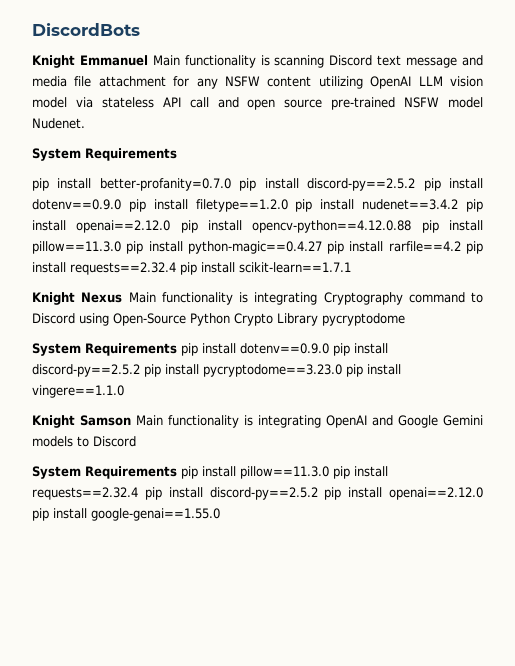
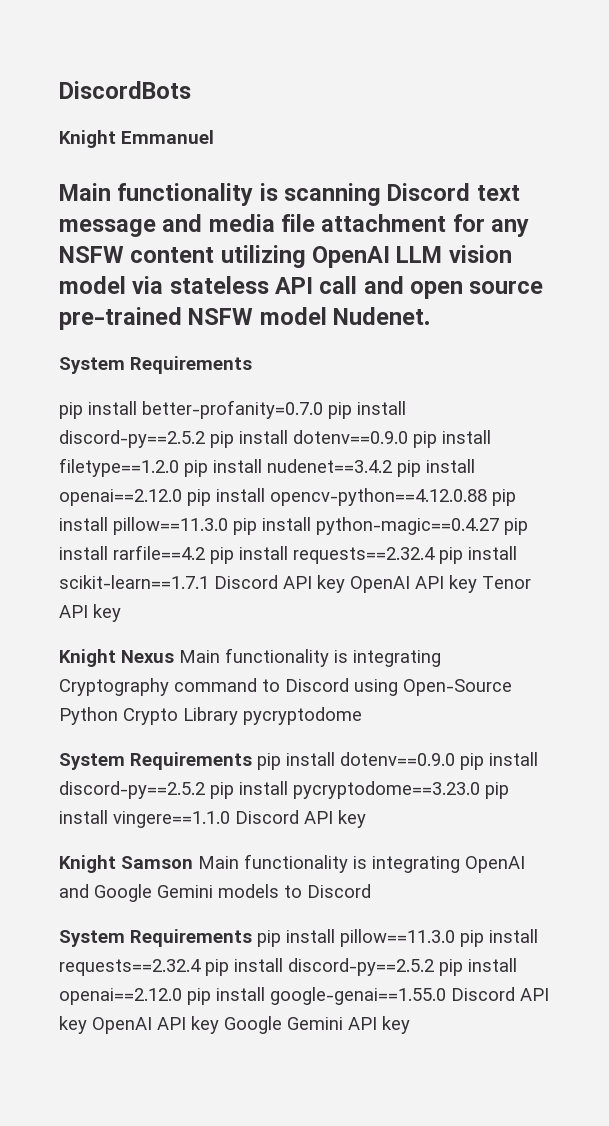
- Knight Emmanuel Main functionality is scanning Discord text message and media file attachment for any NSFW content utilizing OpenAI LLM vision model via stateless API call and open source pre-trained NSFW model Nudenet.
+ Knight Emmanuel
+ Main functionality is scanning Discord text message and media file attachment for any NSFW content utilizing OpenAI LLM vision model via stateless API call and open source pre-trained NSFW model Nudenet.
- pip install better-profanity=0.7.0 pip install discord-py==2.5.2 pip install dotenv==0.9.0 pip install filetype==1.2.0 pip install nudenet==3.4.2 pip install openai==2.12.0 pip install opencv-python==4.12.0.88 pip install pillow==11.3.0 pip install python-magic==0.4.27 pip install rarfile==4.2 pip install requests==2.32.4 pip install scikit-learn==1.7.1
+ pip install better-profanity=0.7.0 pip install discord-py==2.5.2 pip install dotenv==0.9.0 pip install filetype==1.2.0 pip install nudenet==3.4.2 pip install openai==2.12.0 pip install opencv-python==4.12.0.88 pip install pillow==11.3.0 pip install python-magic==0.4.27 pip install rarfile==4.2 pip install requests==2.32.4 pip install scikit-learn==1.7.1 Discord API key OpenAI API key Tenor API key
- System Requirements pip install dotenv==0.9.0 pip install discord-py==2.5.2 pip install pycryptodome==3.23.0 pip install vingere==1.1.0
+ System Requirements pip install dotenv==0.9.0 pip install discord-py==2.5.2 pip install pycryptodome==3.23.0 pip install vingere==1.1.0 Discord API key
- System Requirements pip install pillow==11.3.0 pip install requests==2.32.4 pip install discord-py==2.5.2 pip install openai==2.12.0 pip install google-genai==1.55.0
+ System Requirements pip install pillow==11.3.0 pip install requests==2.32.4 pip install discord-py==2.5.2 pip install openai==2.12.0 pip install google-genai==1.55.0 Discord API key OpenAI API key Google Gemini API key

